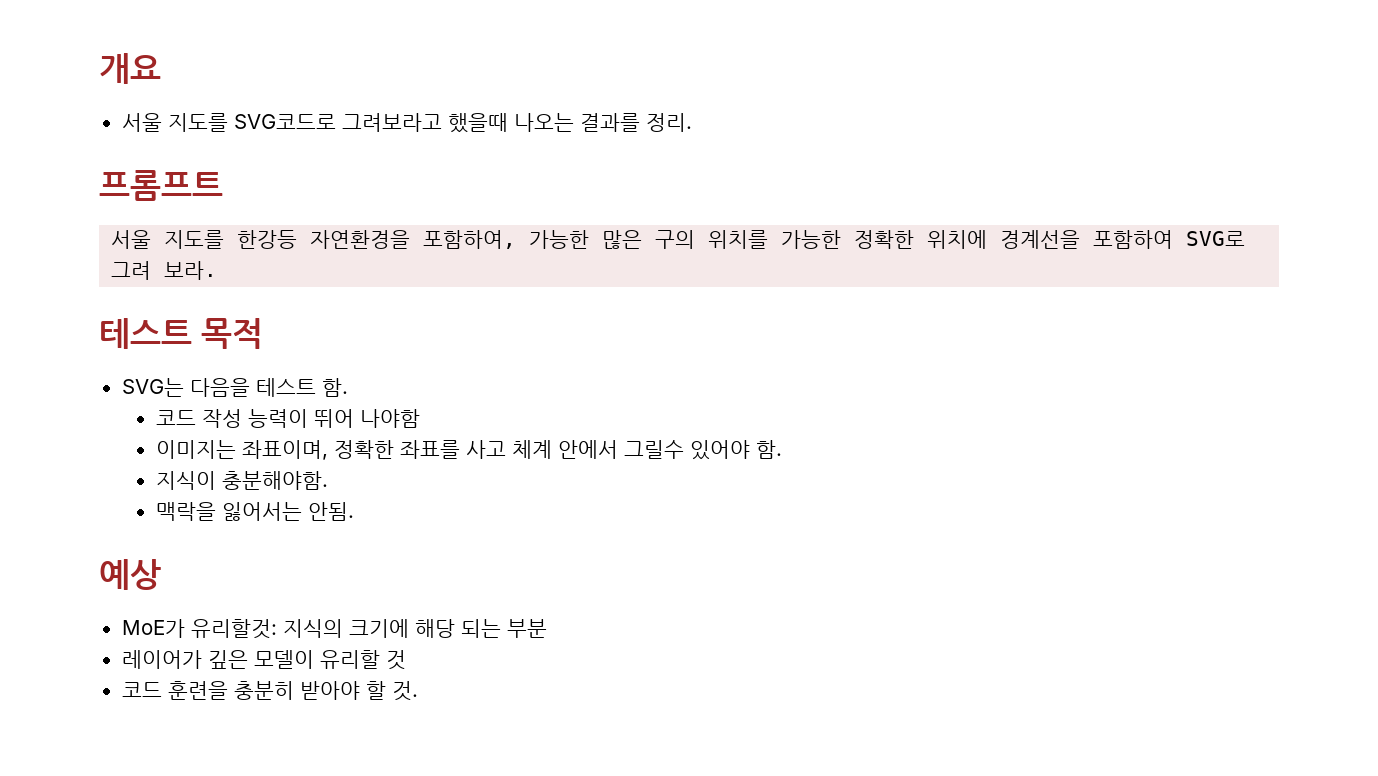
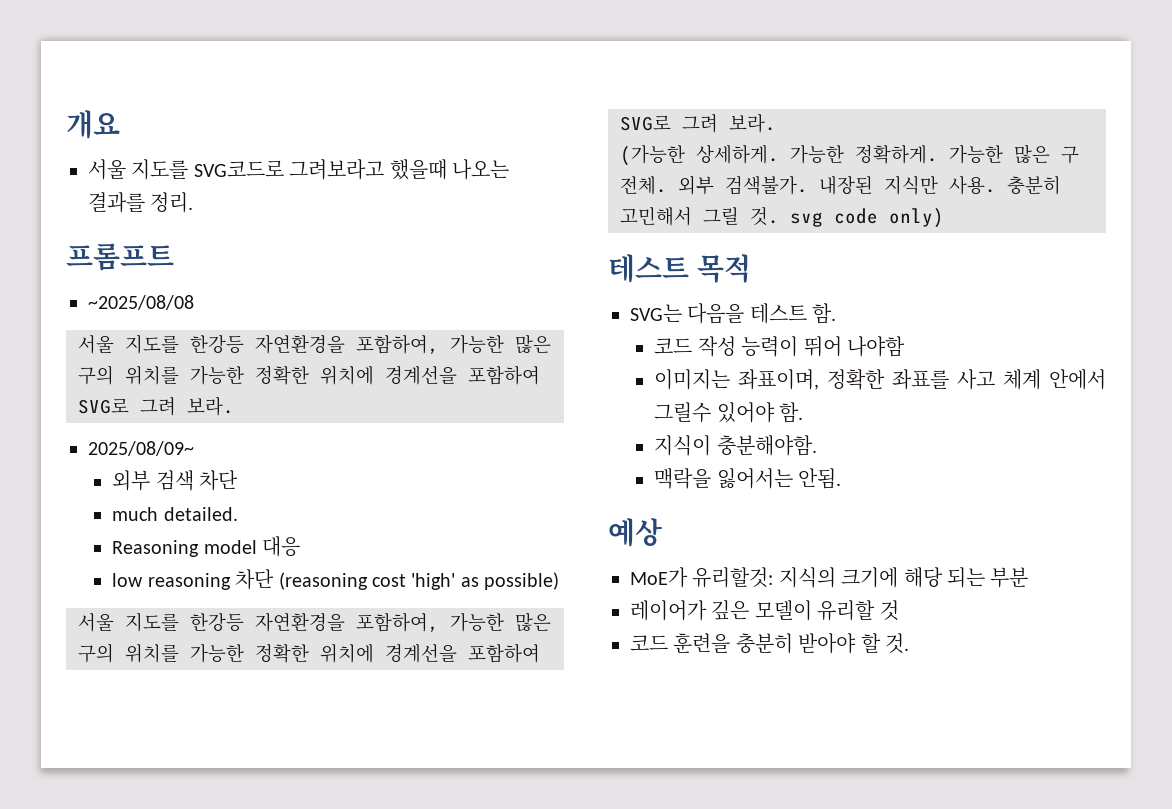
+ ~2025/08/08
+ 2025/08/09~
+ 외부 검색 차단
+ much detailed.
+ Reasoning model 대응
+ low reasoning 차단 (reasoning cost 'high' as possible)
+ 서울 지도를 한강등 자연환경을 포함하여, 가능한 많은 구의 위치를 가능한 정확한 위치에 경계선을 포함하여 SVG로 그려 보라.
+ (가능한 상세하게. 가능한 정확하게. 가능한 많은 구 전체. 외부 검색불가. 내장된 지식만 사용. 충분히 고민해서 그릴 것. svg code only)

